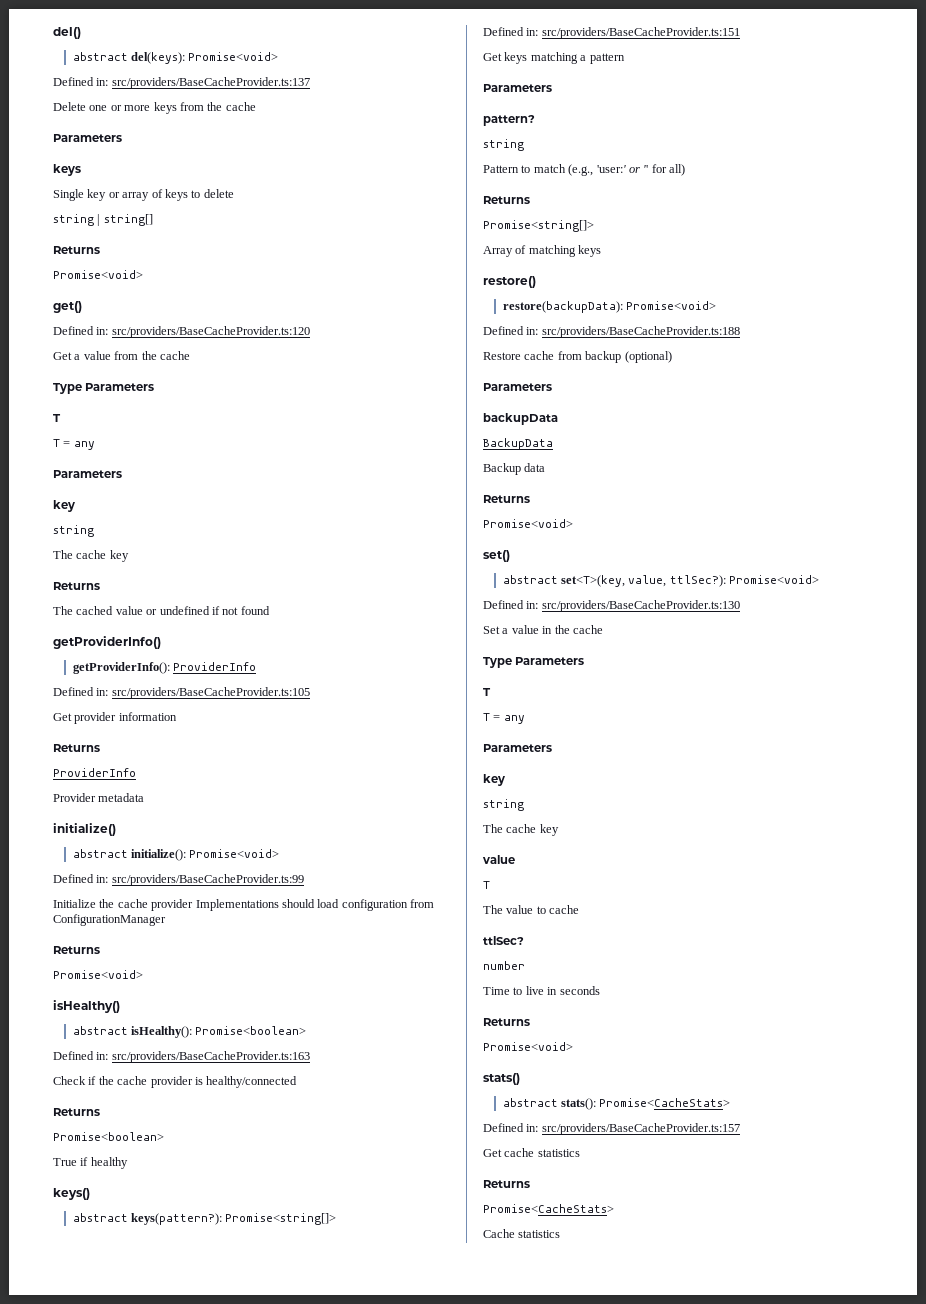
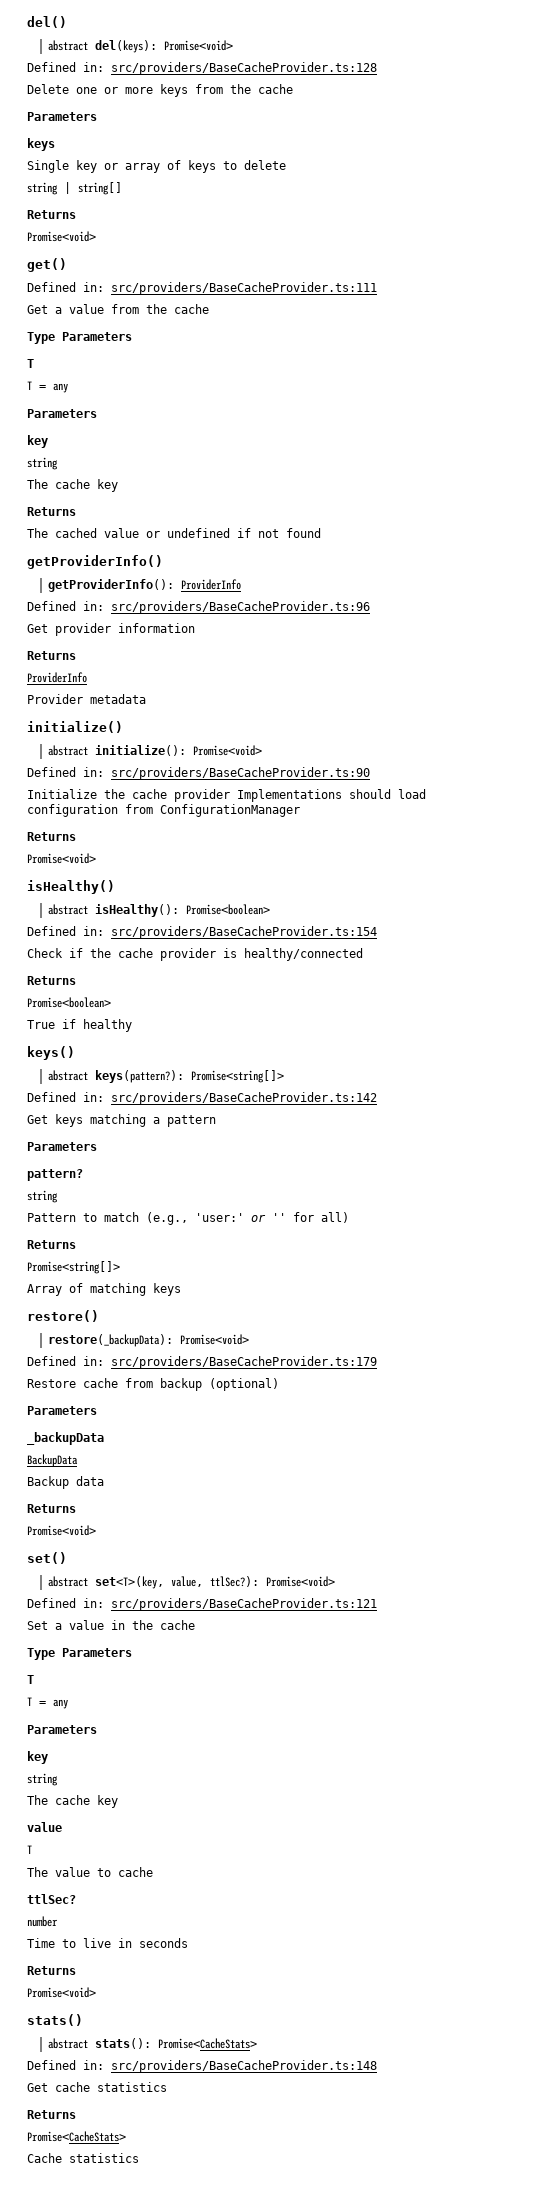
- Defined in: src/providers/BaseCacheProvider.ts:137
+ Defined in: src/providers/BaseCacheProvider.ts:128
- Defined in: src/providers/BaseCacheProvider.ts:120
+ Defined in: src/providers/BaseCacheProvider.ts:111
- Defined in: src/providers/BaseCacheProvider.ts:105
+ Defined in: src/providers/BaseCacheProvider.ts:96
- Defined in: src/providers/BaseCacheProvider.ts:99
+ Defined in: src/providers/BaseCacheProvider.ts:90
- Defined in: src/providers/BaseCacheProvider.ts:163
+ Defined in: src/providers/BaseCacheProvider.ts:154
- Defined in: src/providers/BaseCacheProvider.ts:151
+ Defined in: src/providers/BaseCacheProvider.ts:142
- restore(backupData): Promise<void>
- Defined in: src/providers/BaseCacheProvider.ts:188
+ restore(_backupData): Promise<void>
+ Defined in: src/providers/BaseCacheProvider.ts:179
- backupData
+ _backupData
- Defined in: src/providers/BaseCacheProvider.ts:130
+ Defined in: src/providers/BaseCacheProvider.ts:121
- Defined in: src/providers/BaseCacheProvider.ts:157
+ Defined in: src/providers/BaseCacheProvider.ts:148

